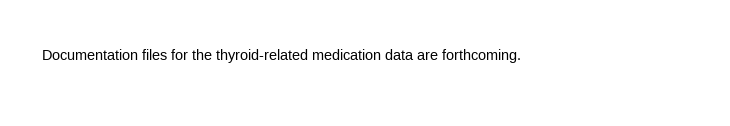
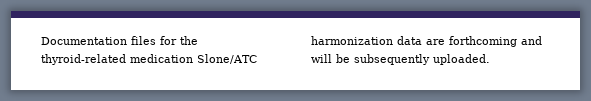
- Documentation files for the thyroid-related medication data are forthcoming.
+ Documentation files for the thyroid-related medication Slone/ATC harmonization data are forthcoming and will be subsequently uploaded.

